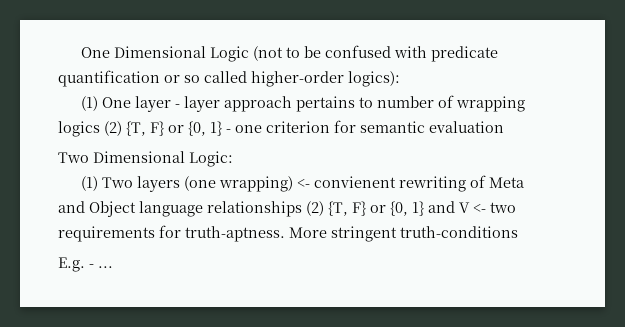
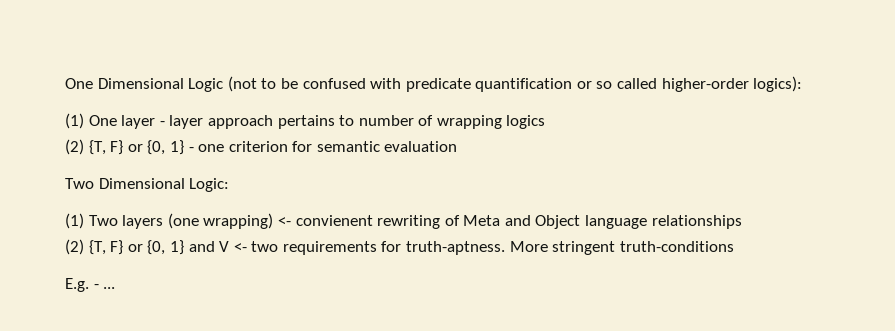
- (1) One layer - layer approach pertains to number of wrapping logics (2) {T, F} or {0, 1} - one criterion for semantic evaluation
+ (1) One layer - layer approach pertains to number of wrapping logics
+ (2) {T, F} or {0, 1} - one criterion for semantic evaluation
- (1) Two layers (one wrapping) <- convienent rewriting of Meta and Object language relationships (2) {T, F} or {0, 1} and V <- two requirements for truth-aptness.
+ (1) Two layers (one wrapping) <- convienent rewriting of Meta and Object language relationships
+ (2) {T, F} or {0, 1} and V <- two requirements for truth-aptness.

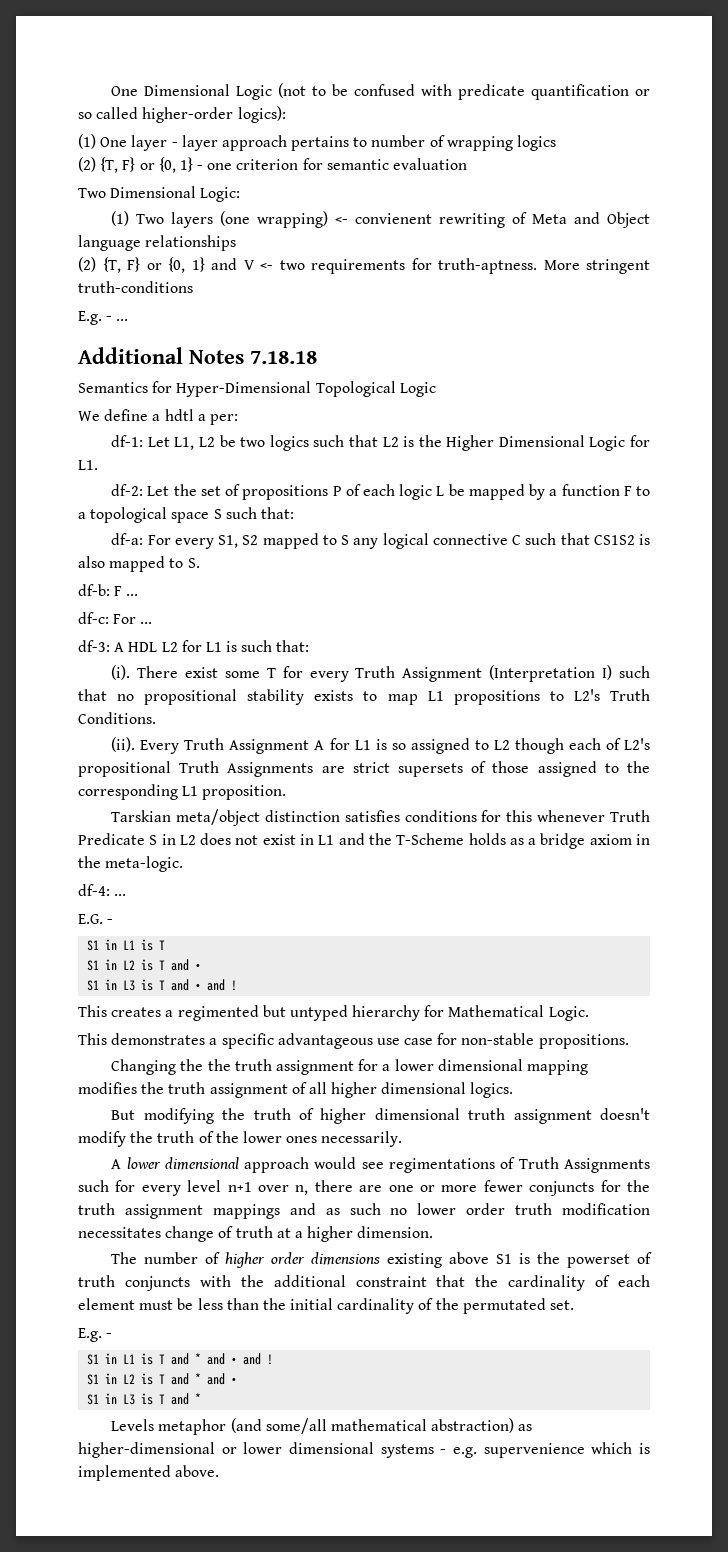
+ Additional Notes 7.18.18
+ Semantics for Hyper-Dimensional Topological Logic
+ We define a hdtl a per:
+ df-1: Let L1, L2 be two logics such that L2 is the Higher Dimensional Logic for L1.
+ df-2: Let the set of propositions P of each logic L be mapped by a function F to a topological space S such that:
+ df-a: For every S1, S2 mapped to S any logical connective C such that CS1S2 is also mapped to S.
+ df-b: F ...
+ df-c: For ...
+ df-3: A HDL L2 for L1 is such that:
+ (i). There exist some T for every Truth Assignment (Interpretation I) such that no propositional stability exists to map L1 propositions to L2's Truth Conditions.
+ (ii). Every Truth Assignment A for L1 is so assigned to L2 though each of L2's propositional Truth Assignments are strict supersets of those assigned to the corresponding L1 proposition.
+ Tarskian meta/object distinction satisfies conditions for this whenever Truth Predicate S in L2 does not exist in L1 and the T-Scheme holds as a bridge axiom in the meta-logic.
+ df-4: ...
+ E.G. -
+ S1 in L1 is T
+ S1 in L2 is T and •
+ S1 in L3 is T and • and !
+ This creates a regimented but untyped hierarchy for Mathematical Logic.
+ This demonstrates a specific advantageous use case for non-stable propositions.
+ Changing the the truth assignment for a lower dimensional mapping modifies the truth assignment of all higher dimensional logics.
+ But modifying the truth of higher dimensional truth assignment doesn't modify the truth of the lower ones necessarily.
+ A lower dimensional approach would see regimentations of Truth Assignments such for every level n+1 over n, there are one or more fewer conjuncts for the truth assignment mappings and as such no lower order truth modification necessitates change of truth at a higher dimension.
+ The number of higher order dimensions existing above S1 is the powerset of truth conjuncts with the additional constraint that the cardinality of each element must be less than the initial cardinality of the permutated set.
+ E.g. -
+ S1 in L1 is T and * and • and !
+ S1 in L2 is T and * and •
+ S1 in L3 is T and *
+ Levels metaphor (and some/all mathematical abstraction) as higher-dimensional or lower dimensional systems - e.g. supervenience which is implemented above.

